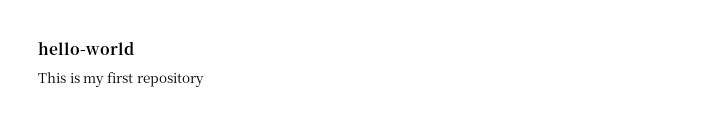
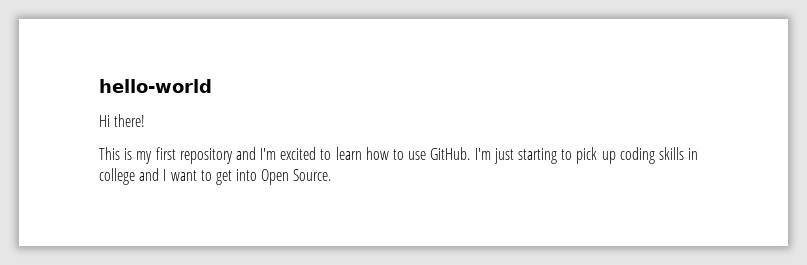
+ Hi there!
- This is my first repository
+ This is my first repository and I'm excited to learn how to use GitHub. I'm just starting to pick up coding skills in college and I want to get into Open Source.

